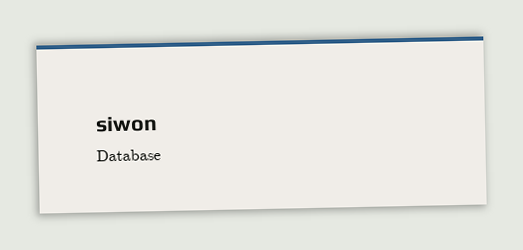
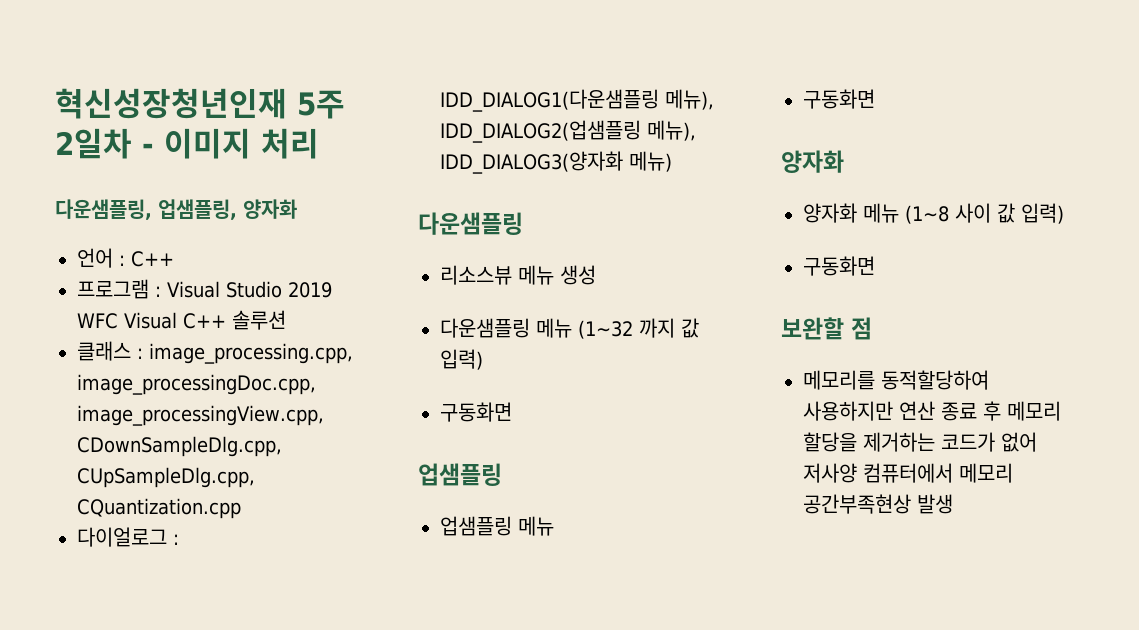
- siwon
- Database
+ 혁신성장청년인재 5주 2일차 - 이미지 처리
+ 다운샘플링, 업샘플링, 양자화
+ 언어 : C++
+ 프로그램 : Visual Studio 2019 WFC Visual C++ 솔루션
+ 클래스 : image_processing.cpp, image_processingDoc.cpp, image_processingView.cpp, CDownSampleDlg.cpp, CUpSampleDlg.cpp, CQuantization.cpp
+ 다이얼로그 : IDD_DIALOG1(다운샘플링 메뉴), IDD_DIALOG2(업샘플링 메뉴), IDD_DIALOG3(양자화 메뉴)
+ 다운샘플링
+ 리소스뷰 메뉴 생성
+ 다운샘플링 메뉴 (1~32 까지 값 입력)
+ 구동화면
+ 업샘플링
+ 업샘플링 메뉴
+ 구동화면
+ 양자화
+ 양자화 메뉴 (1~8 사이 값 입력)
+ 구동화면
+ 보완할 점
+ 메모리를 동적할당하여 사용하지만 연산 종료 후 메모리 할당을 제거하는 코드가 없어 저사양 컴퓨터에서 메모리 공간부족현상 발생

